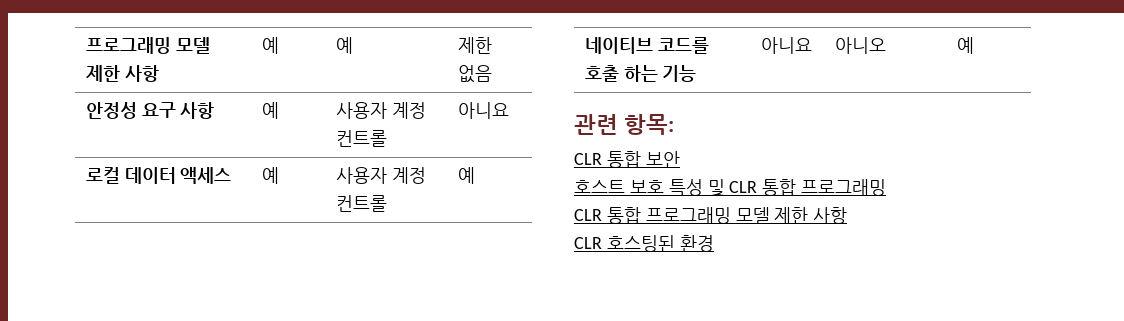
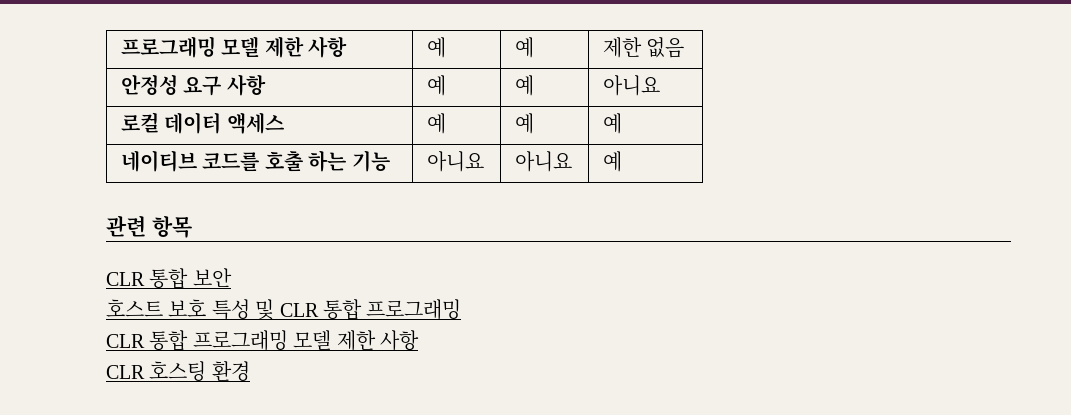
- 안정성 요구 사항 | 예 | 사용자 계정 컨트롤 | 아니요
+ 안정성 요구 사항 | 예 | 예 | 아니요
- 로컬 데이터 액세스 | 예 | 사용자 계정 컨트롤 | 예
+ 로컬 데이터 액세스 | 예 | 예 | 예
- 네이티브 코드를 호출 하는 기능 | 아니요 | 아니오 | 예
+ 네이티브 코드를 호출 하는 기능 | 아니요 | 아니요 | 예
- 관련 항목:
+ 관련 항목
- CLR 호스팅된 환경
+ CLR 호스팅 환경

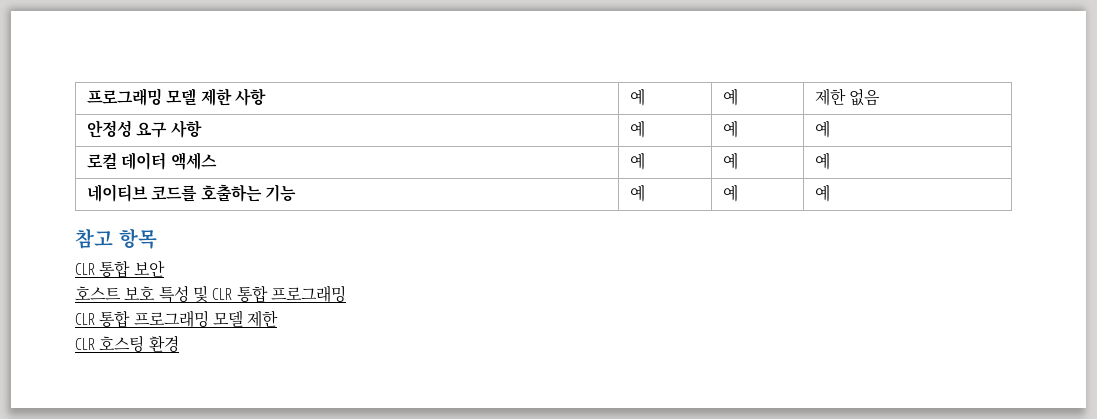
- 안정성 요구 사항 | 예 | 예 | 아니요
+ 안정성 요구 사항 | 예 | 예 | 예
- 네이티브 코드를 호출 하는 기능 | 아니요 | 아니요 | 예
- 관련 항목
+ 네이티브 코드를 호출하는 기능 | 예 | 예 | 예
+ 참고 항목
- CLR 통합 프로그래밍 모델 제한 사항
+ CLR 통합 프로그래밍 모델 제한

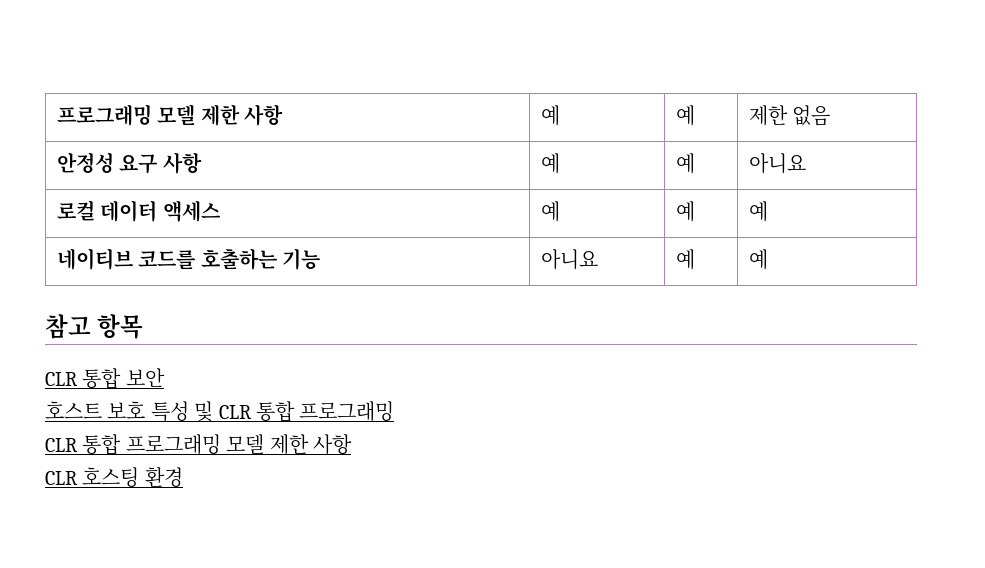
- 안정성 요구 사항 | 예 | 예 | 예
+ 안정성 요구 사항 | 예 | 예 | 아니요
- 네이티브 코드를 호출하는 기능 | 예 | 예 | 예
+ 네이티브 코드를 호출하는 기능 | 아니요 | 예 | 예
- CLR 통합 프로그래밍 모델 제한
+ CLR 통합 프로그래밍 모델 제한 사항

